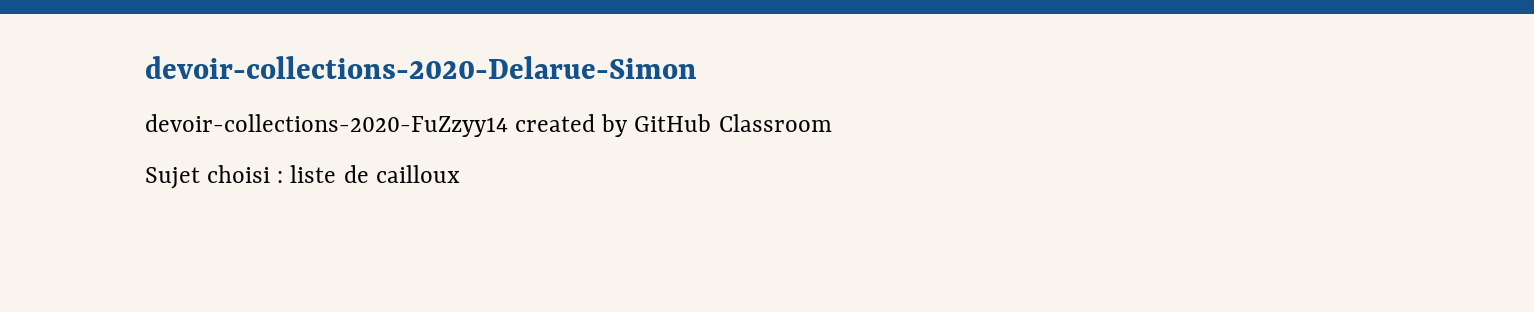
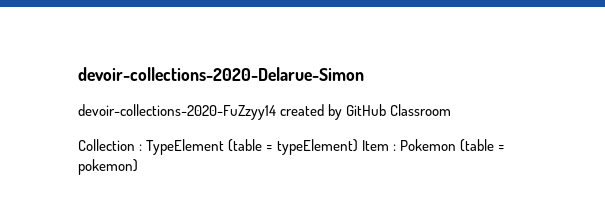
- Sujet choisi : liste de cailloux
+ Collection : TypeElement (table = typeElement) Item : Pokemon (table = pokemon)

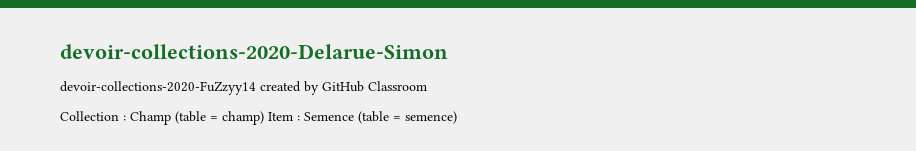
- Collection : TypeElement (table = typeElement) Item : Pokemon (table = pokemon)
+ Collection : Champ (table = champ) Item : Semence (table = semence)

